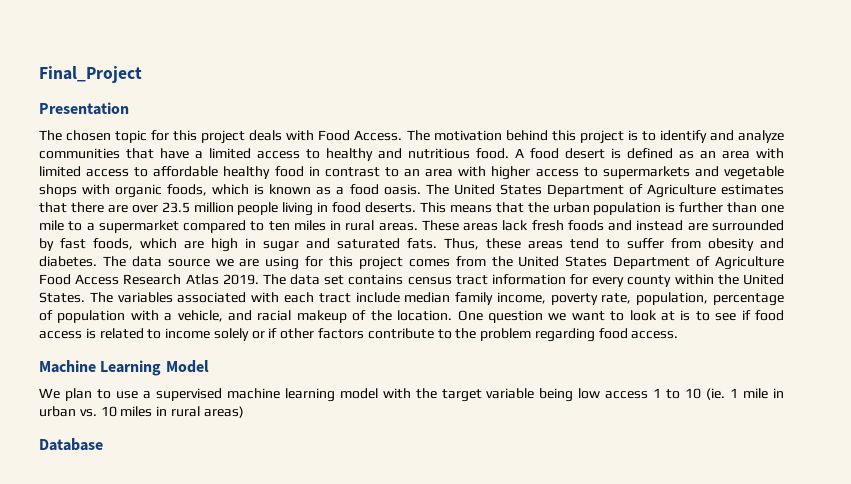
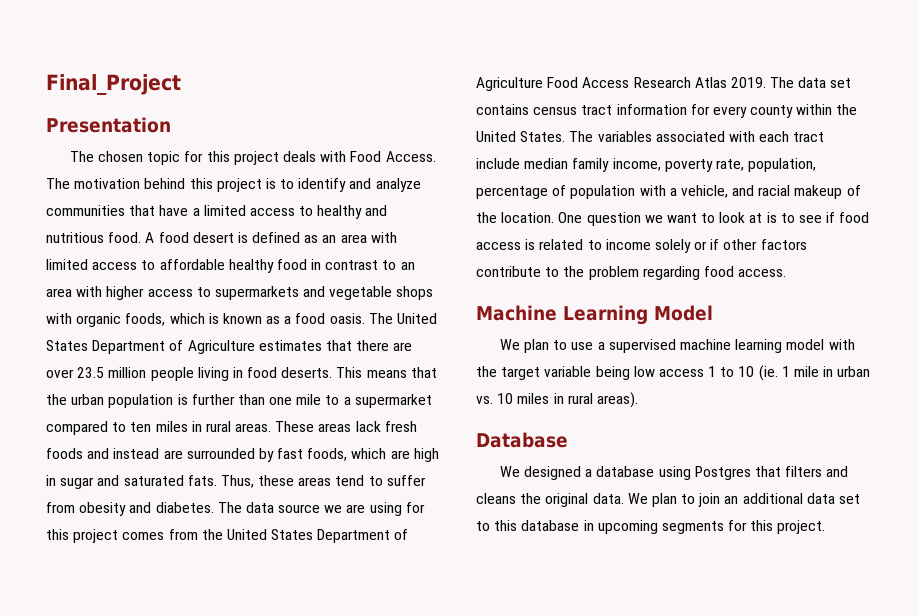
- We plan to use a supervised machine learning model with the target variable being low access 1 to 10 (ie. 1 mile in urban vs. 10 miles in rural areas)
+ We plan to use a supervised machine learning model with the target variable being low access 1 to 10 (ie. 1 mile in urban vs. 10 miles in rural areas).
+ We designed a database using Postgres that filters and cleans the original data. We plan to join an additional data set to this database in upcoming segments for this project.

